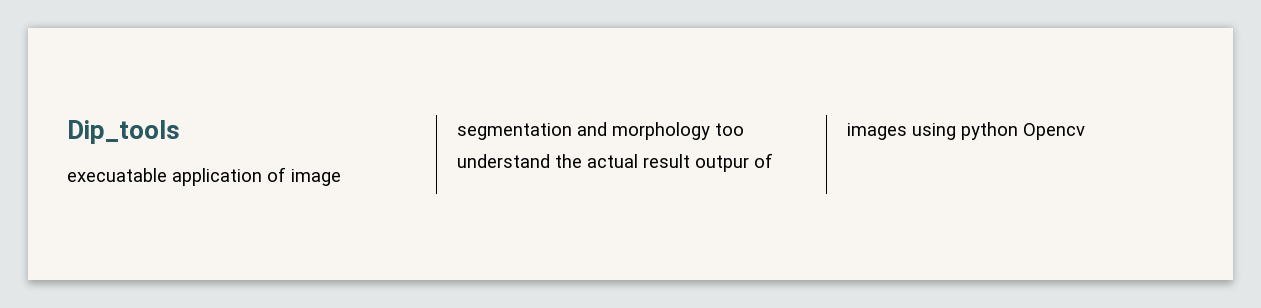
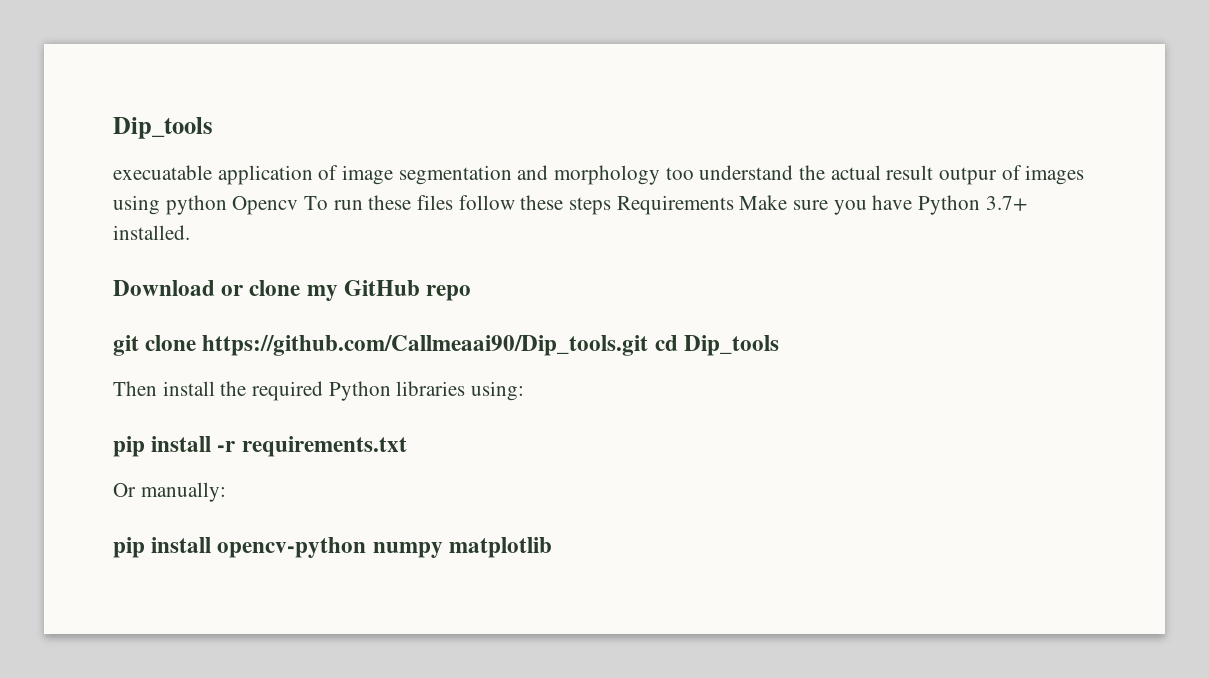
- execuatable application of image segmentation and morphology too understand the actual result outpur of images using python Opencv
+ execuatable application of image segmentation and morphology too understand the actual result outpur of images using python Opencv To run these files follow these steps Requirements Make sure you have Python 3.7+ installed.
+ Download or clone my GitHub repo
+ git clone https://github.com/Callmeaai90/Dip_tools.git cd Dip_tools
+ Then install the required Python libraries using:
+ pip install -r requirements.txt
+ Or manually:
+ pip install opencv-python numpy matplotlib

